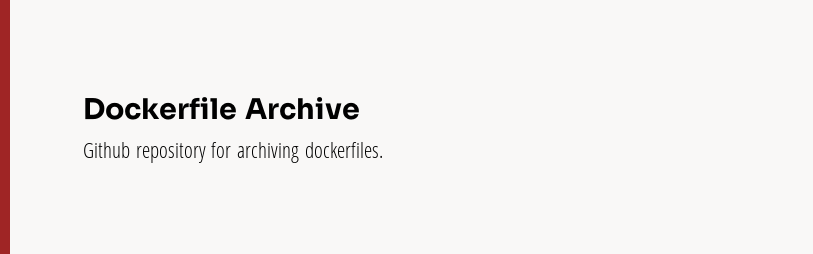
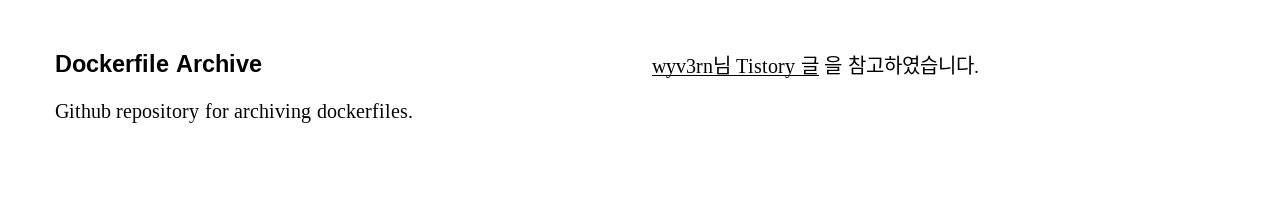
+ wyv3rn님 Tistory 글 을 참고하였습니다.

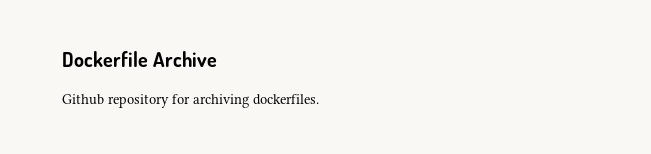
- wyv3rn님 Tistory 글 을 참고하였습니다.

